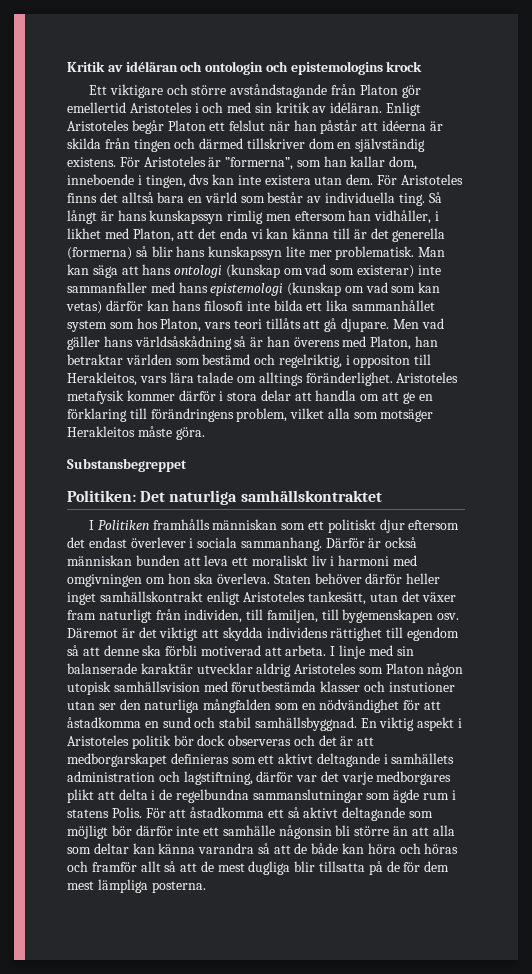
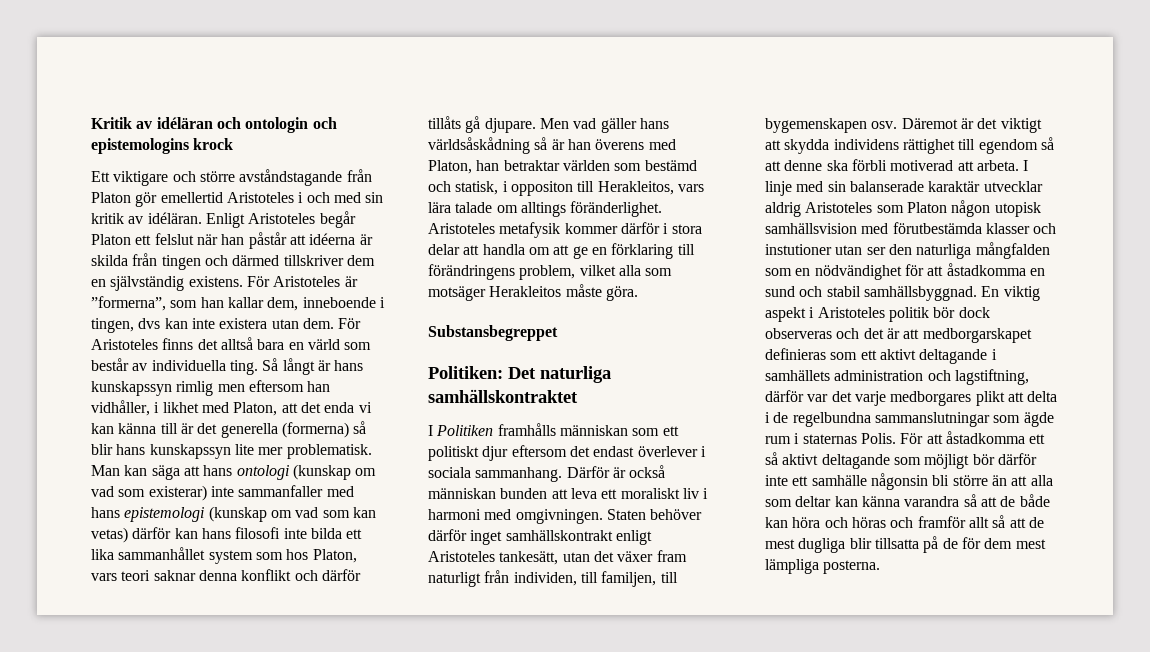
- Enligt Aristoteles begår Platon ett felslut när han påstår att idéerna är skilda från tingen och därmed tillskriver dom en självständig existens.
+ Enligt Aristoteles begår Platon ett felslut när han påstår att idéerna är skilda från tingen och därmed tillskriver dem en självständig existens.
- För Aristoteles är ”formerna”, som han kallar dom, inneboende i tingen, dvs kan inte existera utan dem.
+ För Aristoteles är ”formerna”, som han kallar dem, inneboende i tingen, dvs kan inte existera utan dem.
- Man kan säga att hans ontologi (kunskap om vad som existerar) inte sammanfaller med hans epistemologi (kunskap om vad som kan vetas) därför kan hans filosofi inte bilda ett lika sammanhållet system som hos Platon, vars teori tillåts att gå djupare.
+ Man kan säga att hans ontologi (kunskap om vad som existerar) inte sammanfaller med hans epistemologi (kunskap om vad som kan vetas) därför kan hans filosofi inte bilda ett lika sammanhållet system som hos Platon, vars teori saknar denna konflikt och därför tillåts gå djupare.
- Men vad gäller hans världsåskådning så är han överens med Platon, han betraktar världen som bestämd och regelriktig, i oppositon till Herakleitos, vars lära talade om alltings föränderlighet.
+ Men vad gäller hans världsåskådning så är han överens med Platon, han betraktar världen som bestämd och statisk, i oppositon till Herakleitos, vars lära talade om alltings föränderlighet.
- Därför är också människan bunden att leva ett moraliskt liv i harmoni med omgivningen om hon ska överleva.
+ Därför är också människan bunden att leva ett moraliskt liv i harmoni med omgivningen.
- Staten behöver därför heller inget samhällskontrakt enligt Aristoteles tankesätt, utan det växer fram naturligt från individen, till familjen, till bygemenskapen osv.
+ Staten behöver därför inget samhällskontrakt enligt Aristoteles tankesätt, utan det växer fram naturligt från individen, till familjen, till bygemenskapen osv.
- En viktig aspekt i Aristoteles politik bör dock observeras och det är att medborgarskapet definieras som ett aktivt deltagande i samhällets administration och lagstiftning, därför var det varje medborgares plikt att delta i de regelbundna sammanslutningar som ägde rum i statens Polis.
+ En viktig aspekt i Aristoteles politik bör dock observeras och det är att medborgarskapet definieras som ett aktivt deltagande i samhällets administration och lagstiftning, därför var det varje medborgares plikt att delta i de regelbundna sammanslutningar som ägde rum i staternas Polis.

